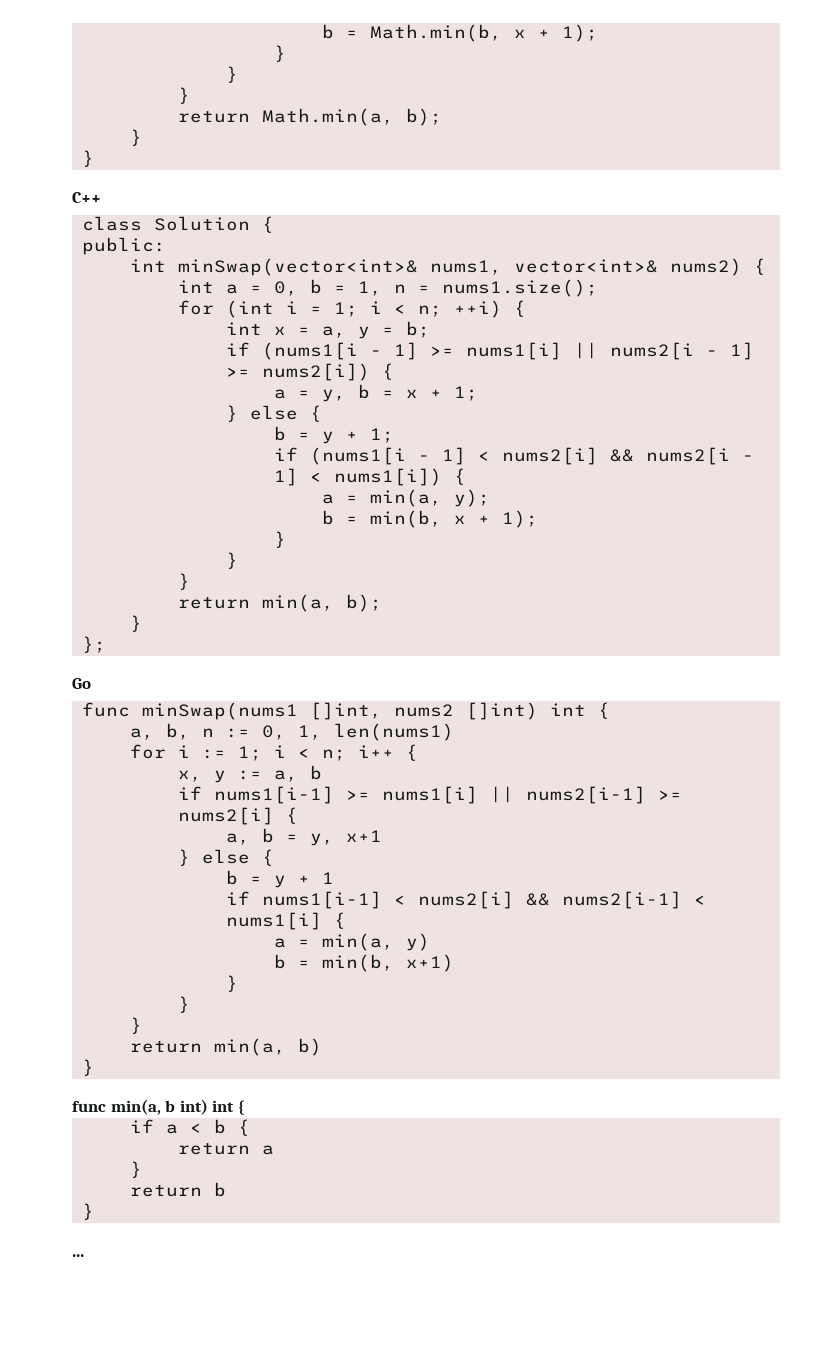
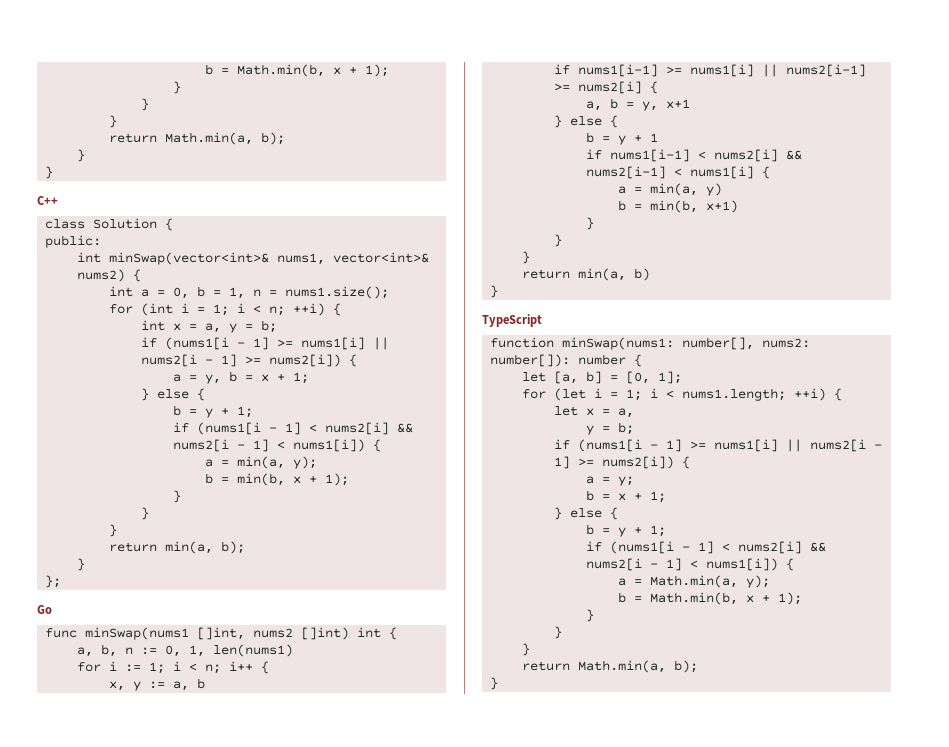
- func min(a, b int) int {
- if a < b {
- return a
+ TypeScript
+ function minSwap(nums1: number[], nums2: number[]): number {
+ let [a, b] = [0, 1];
+ for (let i = 1; i < nums1.length; ++i) {
+ let x = a,
+ y = b;
+ if (nums1[i - 1] >= nums1[i] || nums2[i - 1] >= nums2[i]) {
+ a = y;
+ b = x + 1;
+ } else {
+ b = y + 1;
+ if (nums1[i - 1] < nums2[i] && nums2[i - 1] < nums1[i]) {
+ a = Math.min(a, y);
+ b = Math.min(b, x + 1);
  }
- return b
  }
- ...
+ }
+ return Math.min(a, b);
+ }

